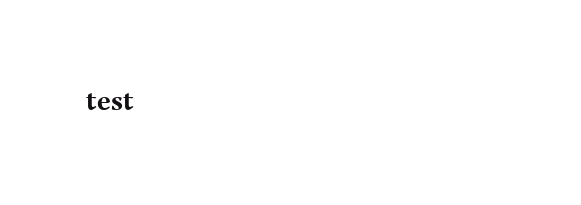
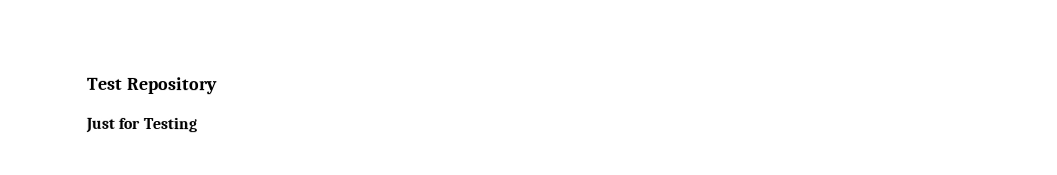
- test
+ Test Repository
+ Just for Testing

